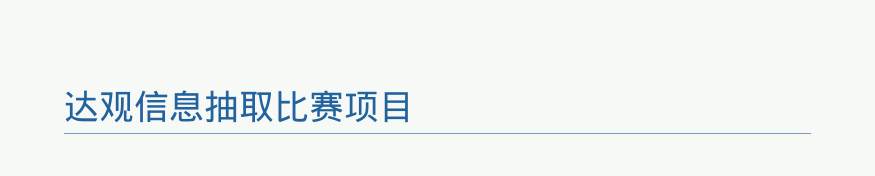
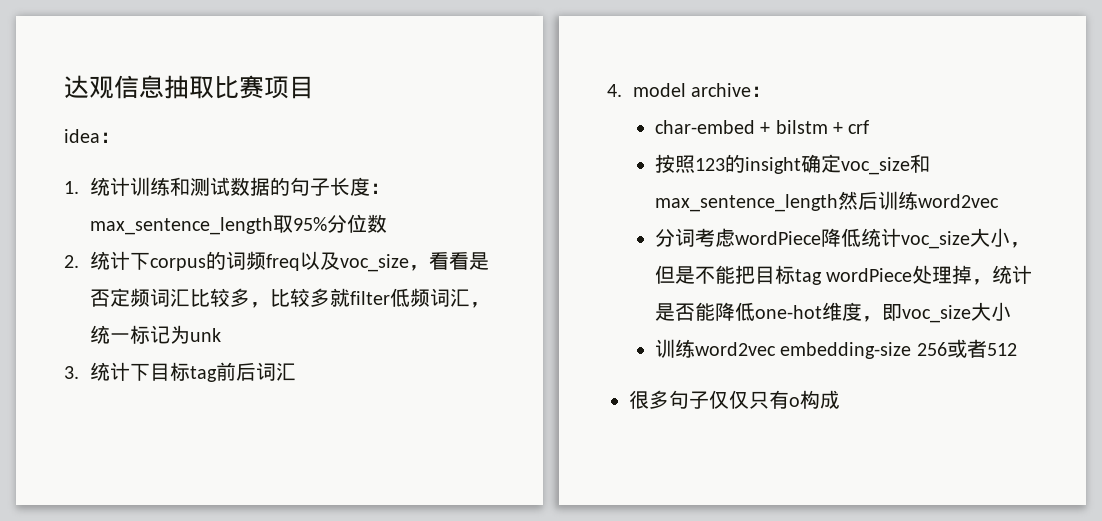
+ idea：
+ 1.统计训练和测试数据的句子长度：max_sentence_length取95%分位数
+ 2.统计下corpus的词频freq以及voc_size，看看是否定频词汇比较多，比较多就filter低频词汇，统一标记为unk
+ 3.统计下目标tag前后词汇
+ 4. model archive：
+ char-embed + bilstm + crf
+ 按照123的insight确定voc_size和max_sentence_length然后训练word2vec
+ 分词考虑wordPiece降低统计voc_size大小，但是不能把目标tag wordPiece处理掉，统计是否能降低one-hot维度，即voc_size大小
+ 训练word2vec embedding-size 256或者512
+ 很多句子仅仅只有o构成

